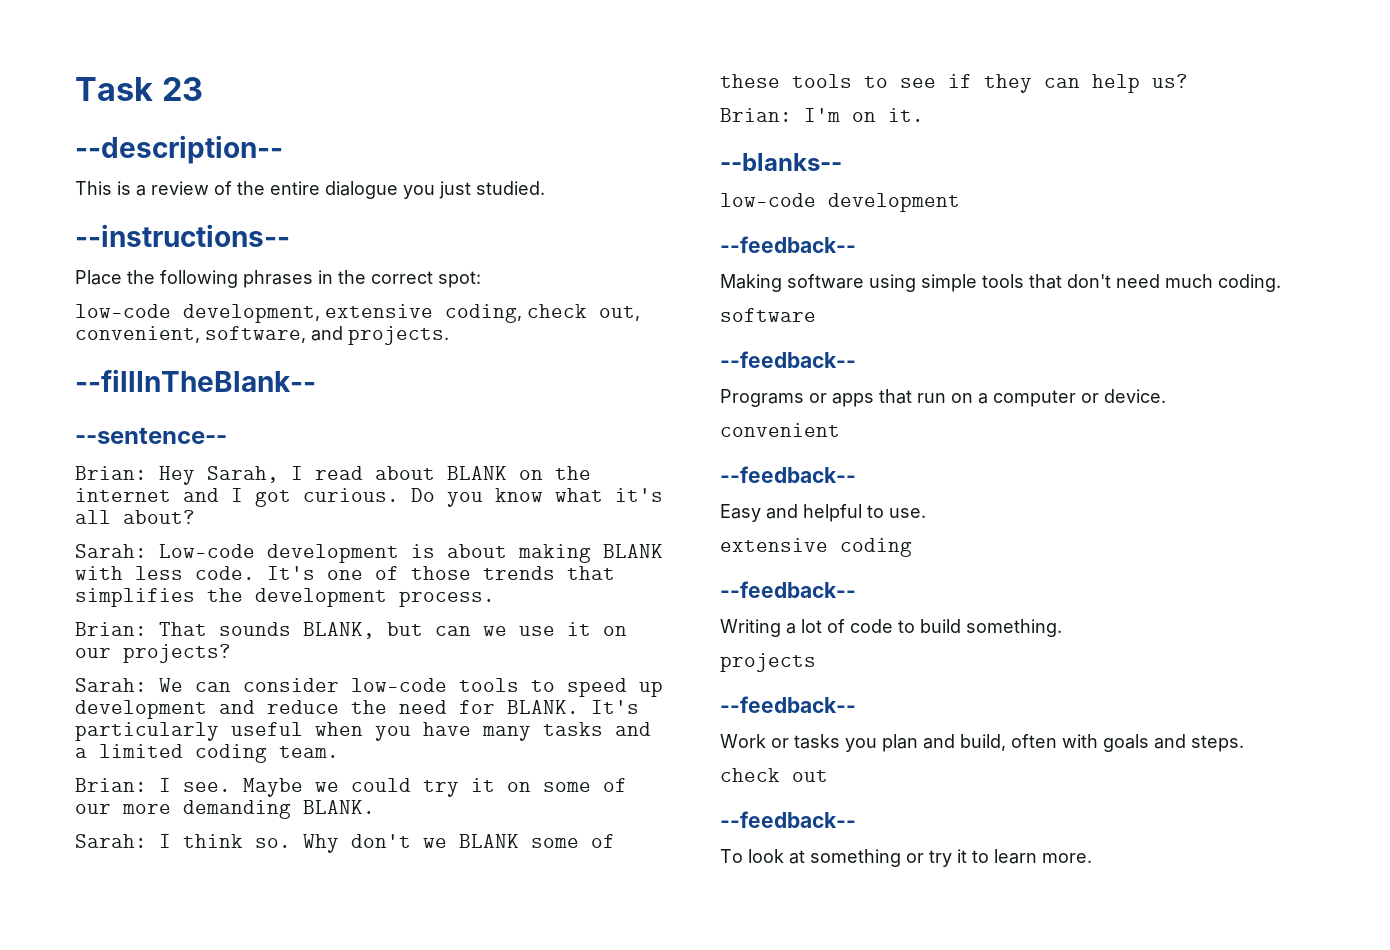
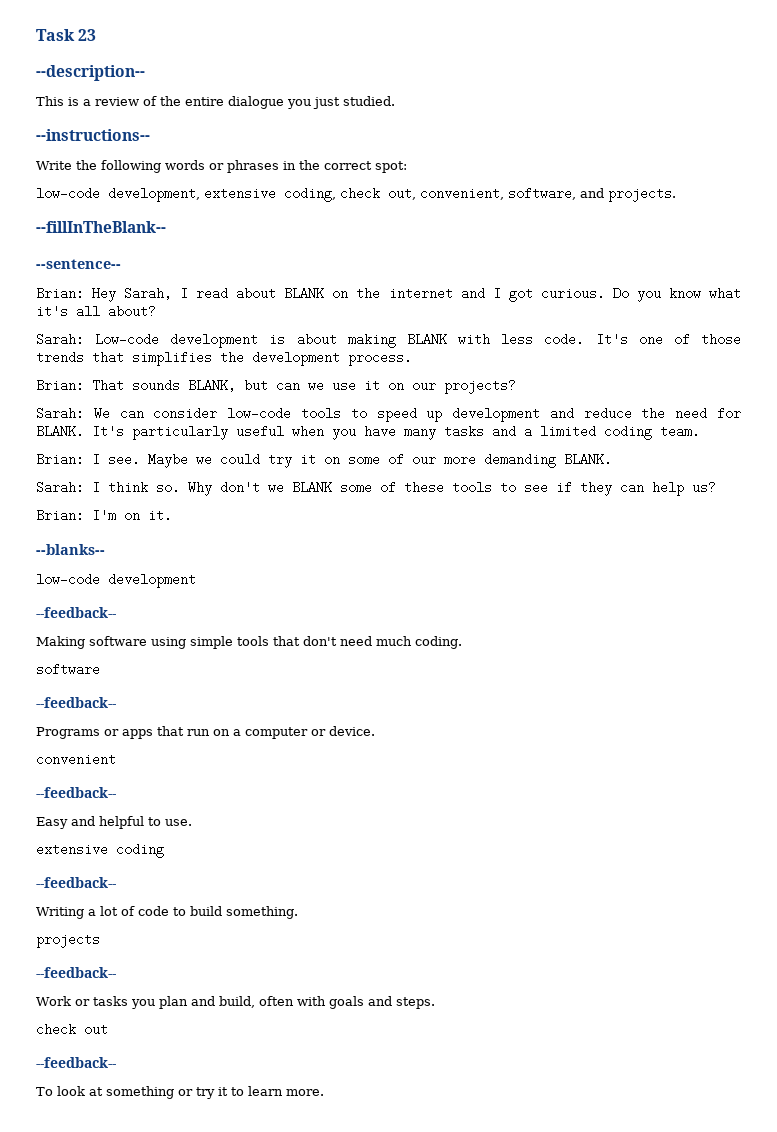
- Place the following phrases in the correct spot:
+ Write the following words or phrases in the correct spot:

